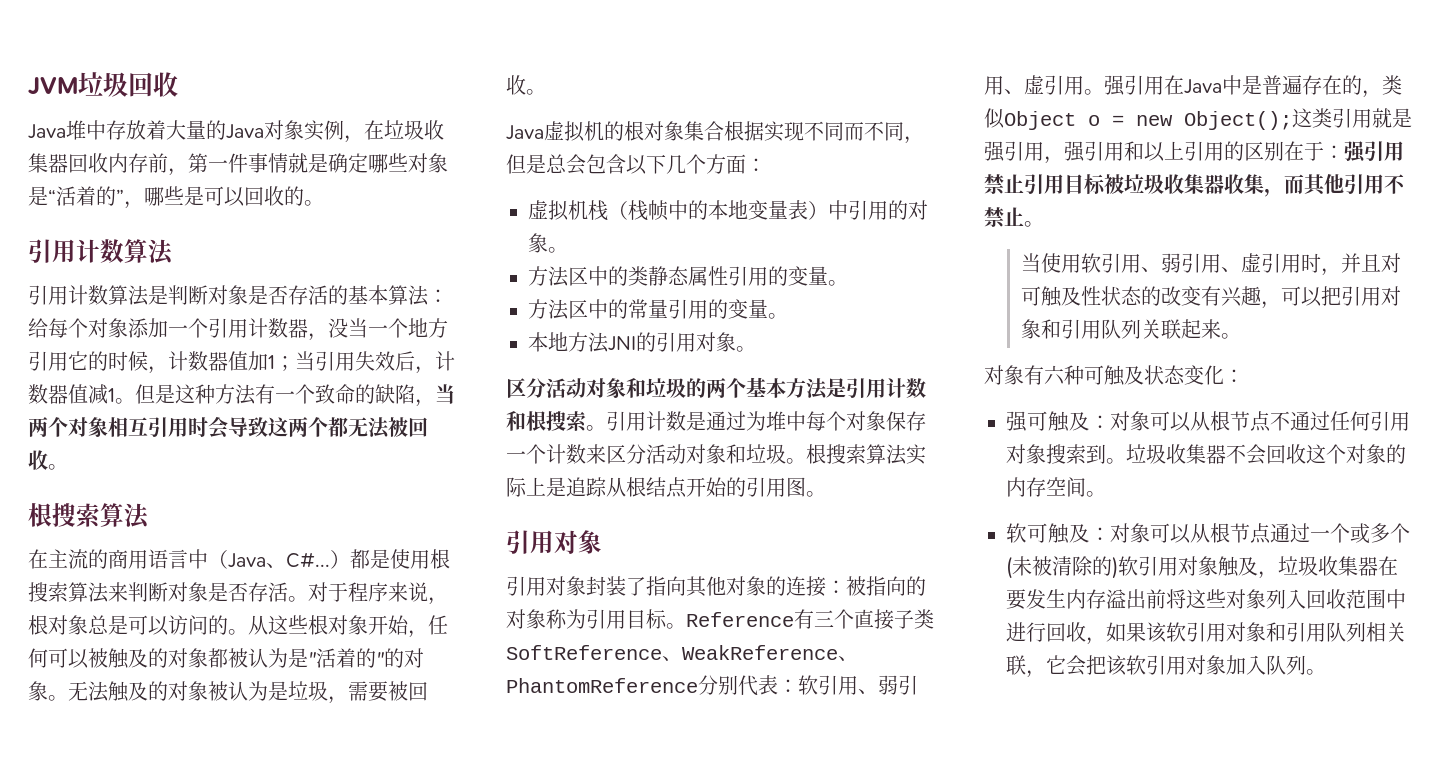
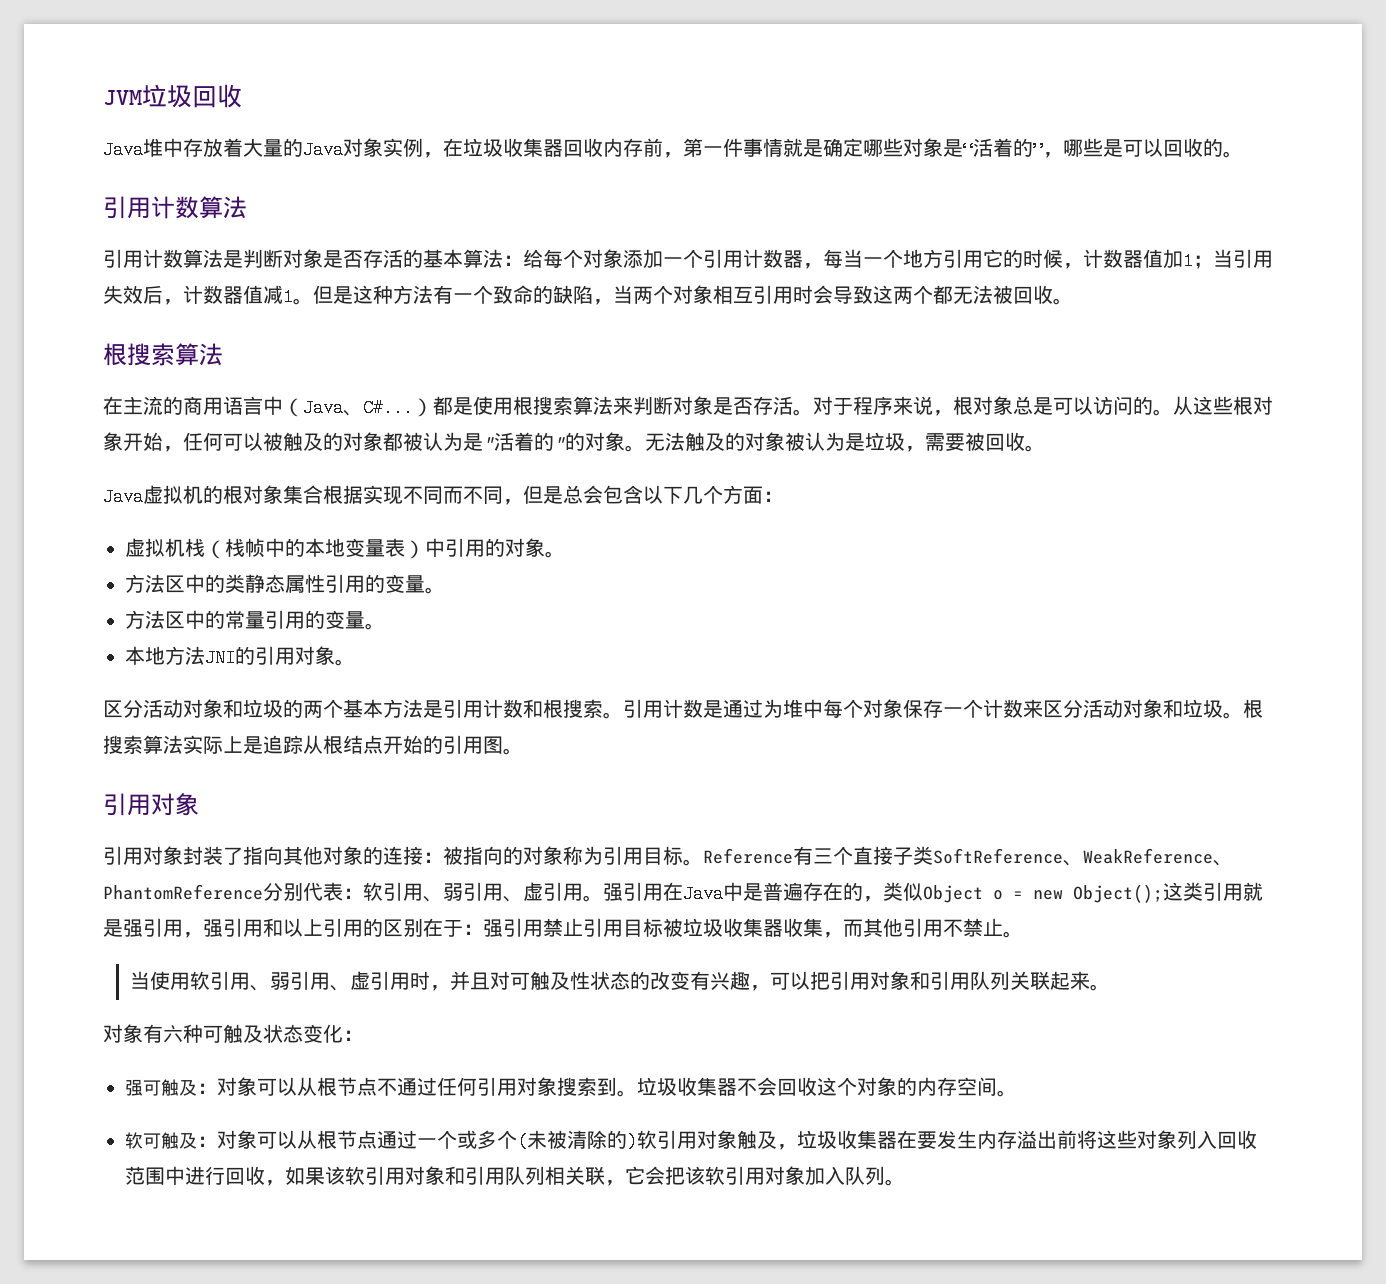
- 引用计数算法是判断对象是否存活的基本算法：给每个对象添加一个引用计数器，没当一个地方引用它的时候，计数器值加1；当引用失效后，计数器值减1。
+ 引用计数算法是判断对象是否存活的基本算法：给每个对象添加一个引用计数器，每当一个地方引用它的时候，计数器值加1；当引用失效后，计数器值减1。

